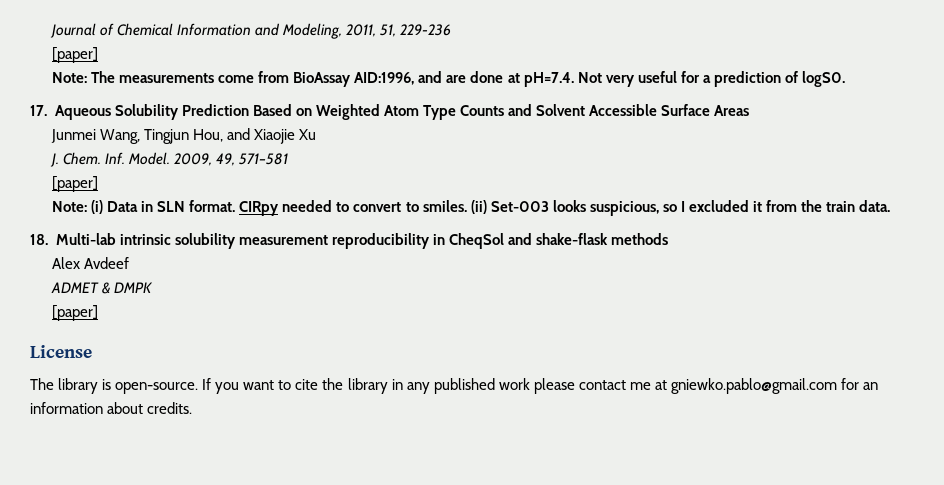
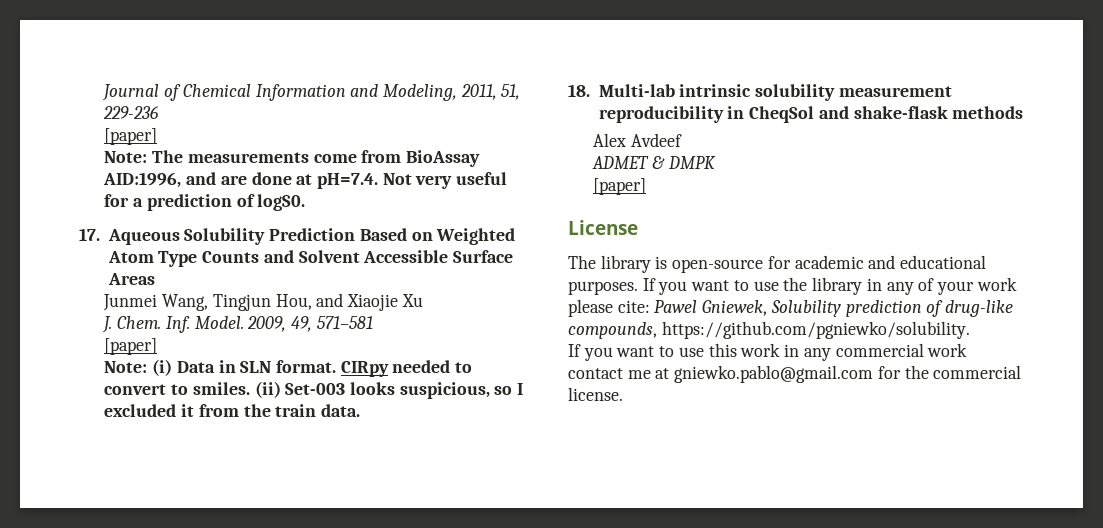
- The library is open-source. If you want to cite the library in any published work please contact me at gniewko.pablo@gmail.com for an information about credits.
+ The library is open-source for academic and educational purposes. If you want to use the library in any of your work please cite: Pawel Gniewek, Solubility prediction of drug-like compounds, https://github.com/pgniewko/solubility.
+ If you want to use this work in any commercial work contact me at gniewko.pablo@gmail.com for the commercial license.

